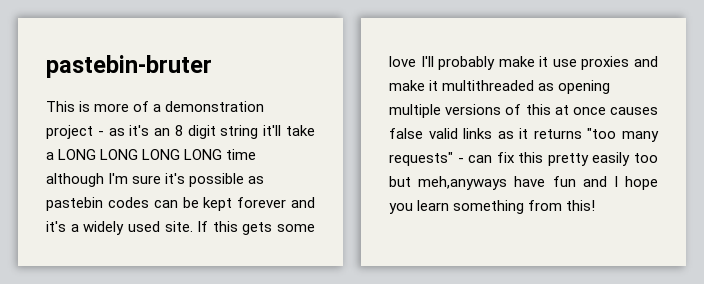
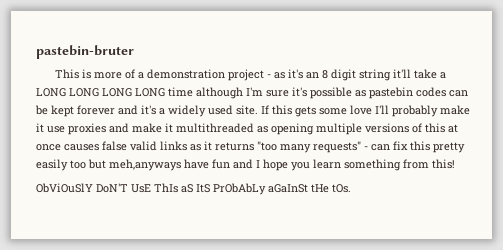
+ ObViOuSlY DoN'T UsE ThIs aS ItS PrObAbLy aGaInSt tHe tOs.

